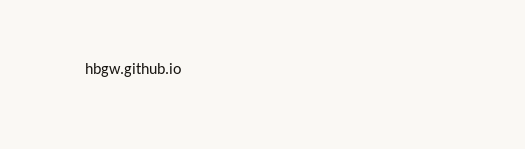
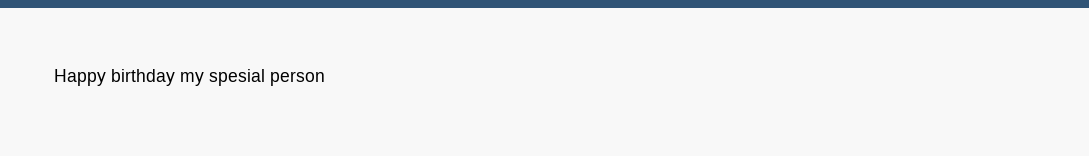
- hbgw.github.io
+ Happy birthday my spesial person

